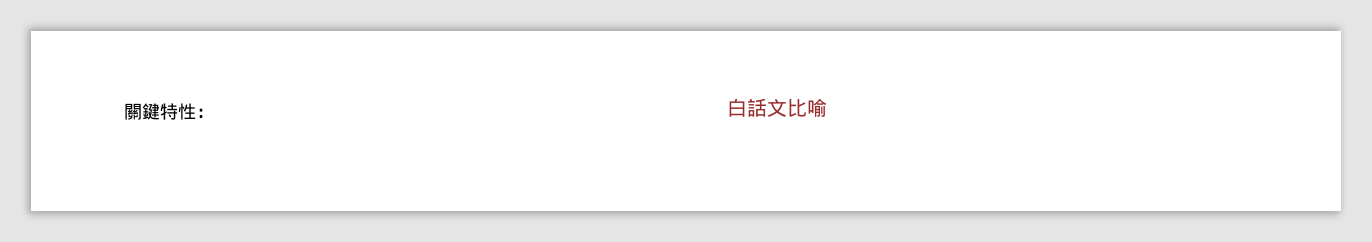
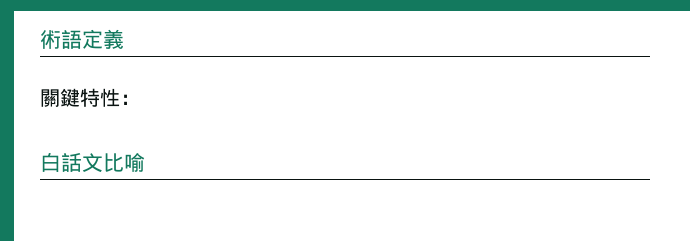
+ 術語定義

